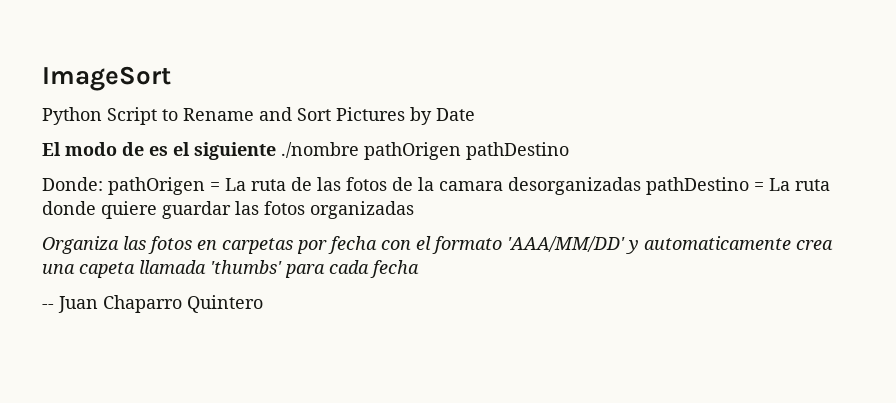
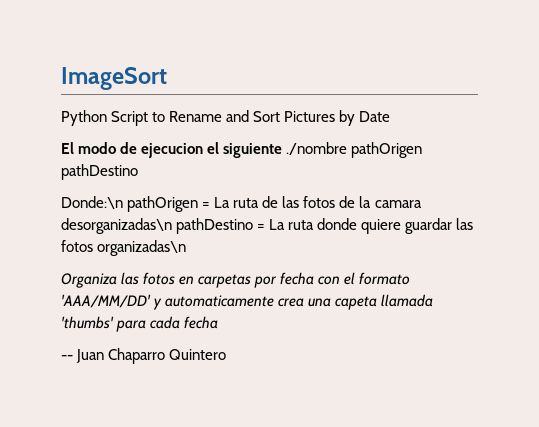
- El modo de es el siguiente ./nombre pathOrigen pathDestino
+ El modo de ejecucion el siguiente ./nombre pathOrigen pathDestino
- Donde: pathOrigen = La ruta de las fotos de la camara desorganizadas pathDestino = La ruta donde quiere guardar las fotos organizadas
+ Donde:\n pathOrigen = La ruta de las fotos de la camara desorganizadas\n pathDestino = La ruta donde quiere guardar las fotos organizadas\n

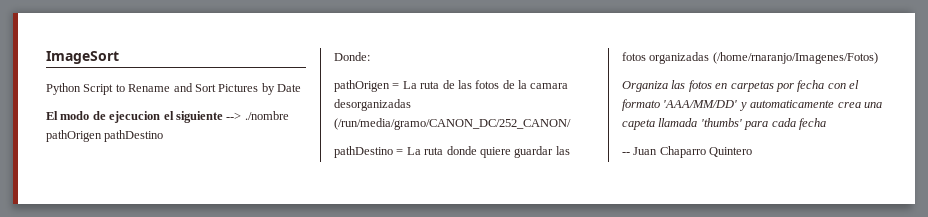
- El modo de ejecucion el siguiente ./nombre pathOrigen pathDestino
+ El modo de ejecucion el siguiente --> ./nombre pathOrigen pathDestino
- Donde:\n pathOrigen = La ruta de las fotos de la camara desorganizadas\n pathDestino = La ruta donde quiere guardar las fotos organizadas\n
+ Donde:
+ pathOrigen = La ruta de las fotos de la camara desorganizadas (/run/media/gramo/CANON_DC/252_CANON/
+ pathDestino = La ruta donde quiere guardar las fotos organizadas (/home/rnaranjo/Imagenes/Fotos)

